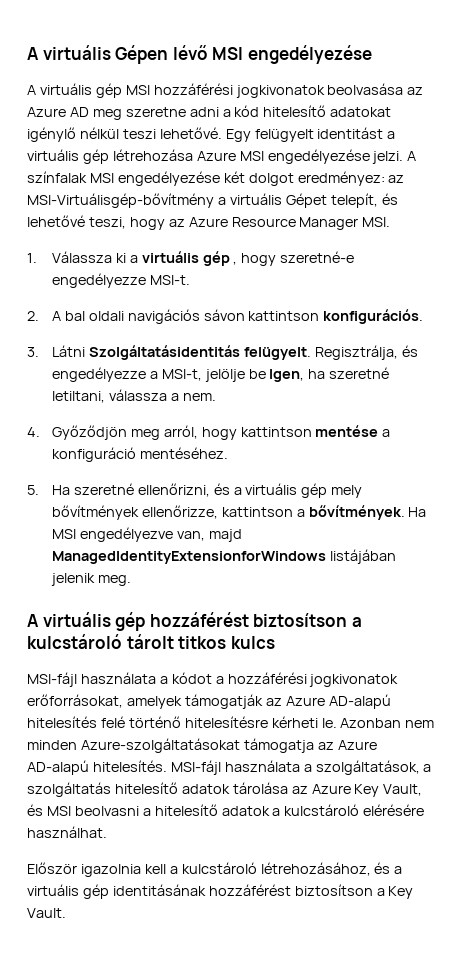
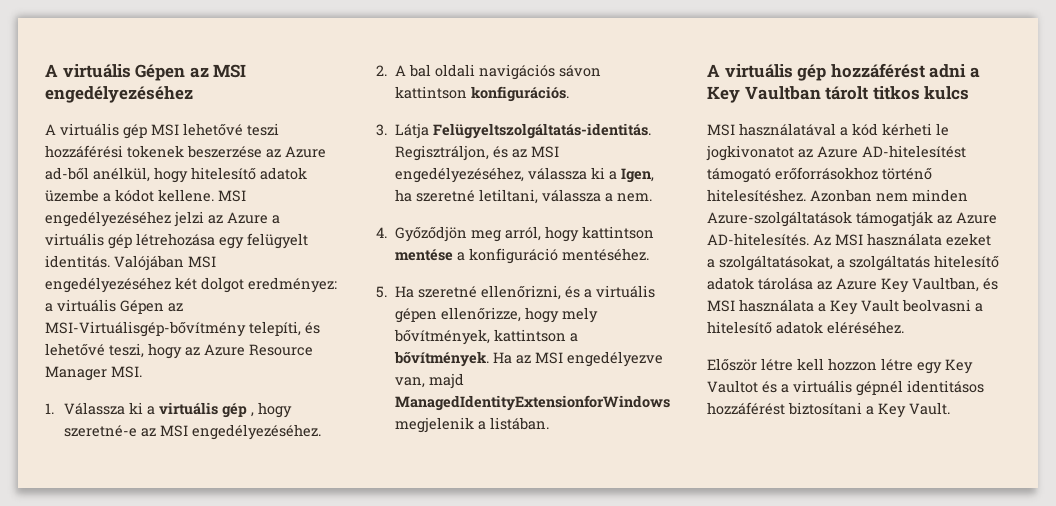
- A virtuális Gépen lévő MSI engedélyezése
+ A virtuális Gépen az MSI engedélyezéséhez
- A virtuális gép MSI hozzáférési jogkivonatok beolvasása az Azure AD meg szeretne adni a kód hitelesítő adatokat igénylő nélkül teszi lehetővé. Egy felügyelt identitást a virtuális gép létrehozása Azure MSI engedélyezése jelzi. A színfalak MSI engedélyezése két dolgot eredményez: az MSI-Virtuálisgép-bővítmény a virtuális Gépet telepít, és lehetővé teszi, hogy az Azure Resource Manager MSI.
+ A virtuális gép MSI lehetővé teszi hozzáférési tokenek beszerzése az Azure ad-ből anélkül, hogy hitelesítő adatok üzembe a kódot kellene. MSI engedélyezéséhez jelzi az Azure a virtuális gép létrehozása egy felügyelt identitás. Valójában MSI engedélyezéséhez két dolgot eredményez: a virtuális Gépen az MSI-Virtuálisgép-bővítmény telepíti, és lehetővé teszi, hogy az Azure Resource Manager MSI.
- 1. Válassza ki a virtuális gép , hogy szeretné-e engedélyezze MSI-t.
+ 1. Válassza ki a virtuális gép , hogy szeretné-e az MSI engedélyezéséhez.
- 3. Látni Szolgáltatásidentitás felügyelt. Regisztrálja, és engedélyezze a MSI-t, jelölje be Igen, ha szeretné letiltani, válassza a nem.
+ 3. Látja Felügyeltszolgáltatás-identitás. Regisztráljon, és az MSI engedélyezéséhez, válassza ki a Igen, ha szeretné letiltani, válassza a nem.
- 5. Ha szeretné ellenőrizni, és a virtuális gép mely bővítmények ellenőrizze, kattintson a bővítmények.
+ 5. Ha szeretné ellenőrizni, és a virtuális gépen ellenőrizze, hogy mely bővítmények, kattintson a bővítmények.
- Ha MSI engedélyezve van, majd ManagedIdentityExtensionforWindows listájában jelenik meg.
+ Ha az MSI engedélyezve van, majd ManagedIdentityExtensionforWindows megjelenik a listában.
- A virtuális gép hozzáférést biztosítson a kulcstároló tárolt titkos kulcs
+ A virtuális gép hozzáférést adni a Key Vaultban tárolt titkos kulcs
- MSI-fájl használata a kódot a hozzáférési jogkivonatok erőforrásokat, amelyek támogatják az Azure AD-alapú hitelesítés felé történő hitelesítésre kérheti le. Azonban nem minden Azure-szolgáltatásokat támogatja az Azure AD-alapú hitelesítés. MSI-fájl használata a szolgáltatások, a szolgáltatás hitelesítő adatok tárolása az Azure Key Vault, és MSI beolvasni a hitelesítő adatok a kulcstároló elérésére használhat.
- Először igazolnia kell a kulcstároló létrehozásához, és a virtuális gép identitásának hozzáférést biztosítson a Key Vault.
+ MSI használatával a kód kérheti le jogkivonatot az Azure AD-hitelesítést támogató erőforrásokhoz történő hitelesítéshez. Azonban nem minden Azure-szolgáltatások támogatják az Azure AD-hitelesítés. Az MSI használata ezeket a szolgáltatásokat, a szolgáltatás hitelesítő adatok tárolása az Azure Key Vaultban, és MSI használata a Key Vault beolvasni a hitelesítő adatok eléréséhez.
+ Először létre kell hozzon létre egy Key Vaultot és a virtuális gépnél identitásos hozzáférést biztosítani a Key Vault.

